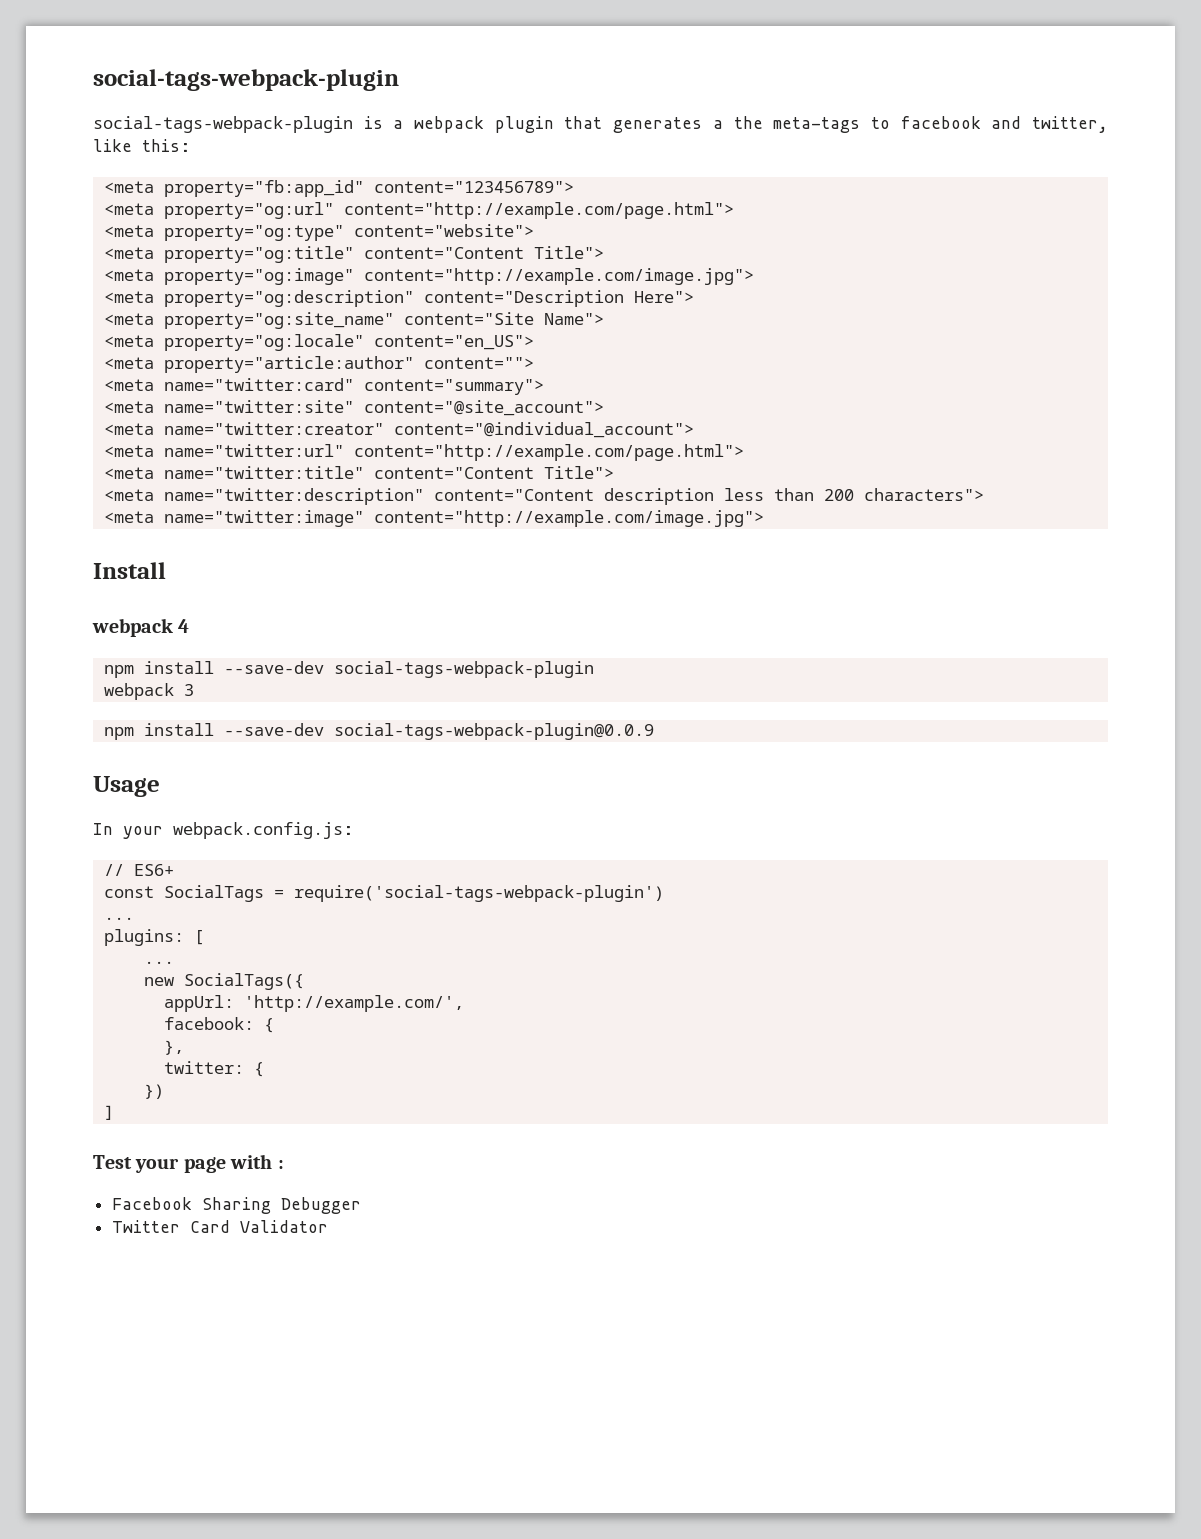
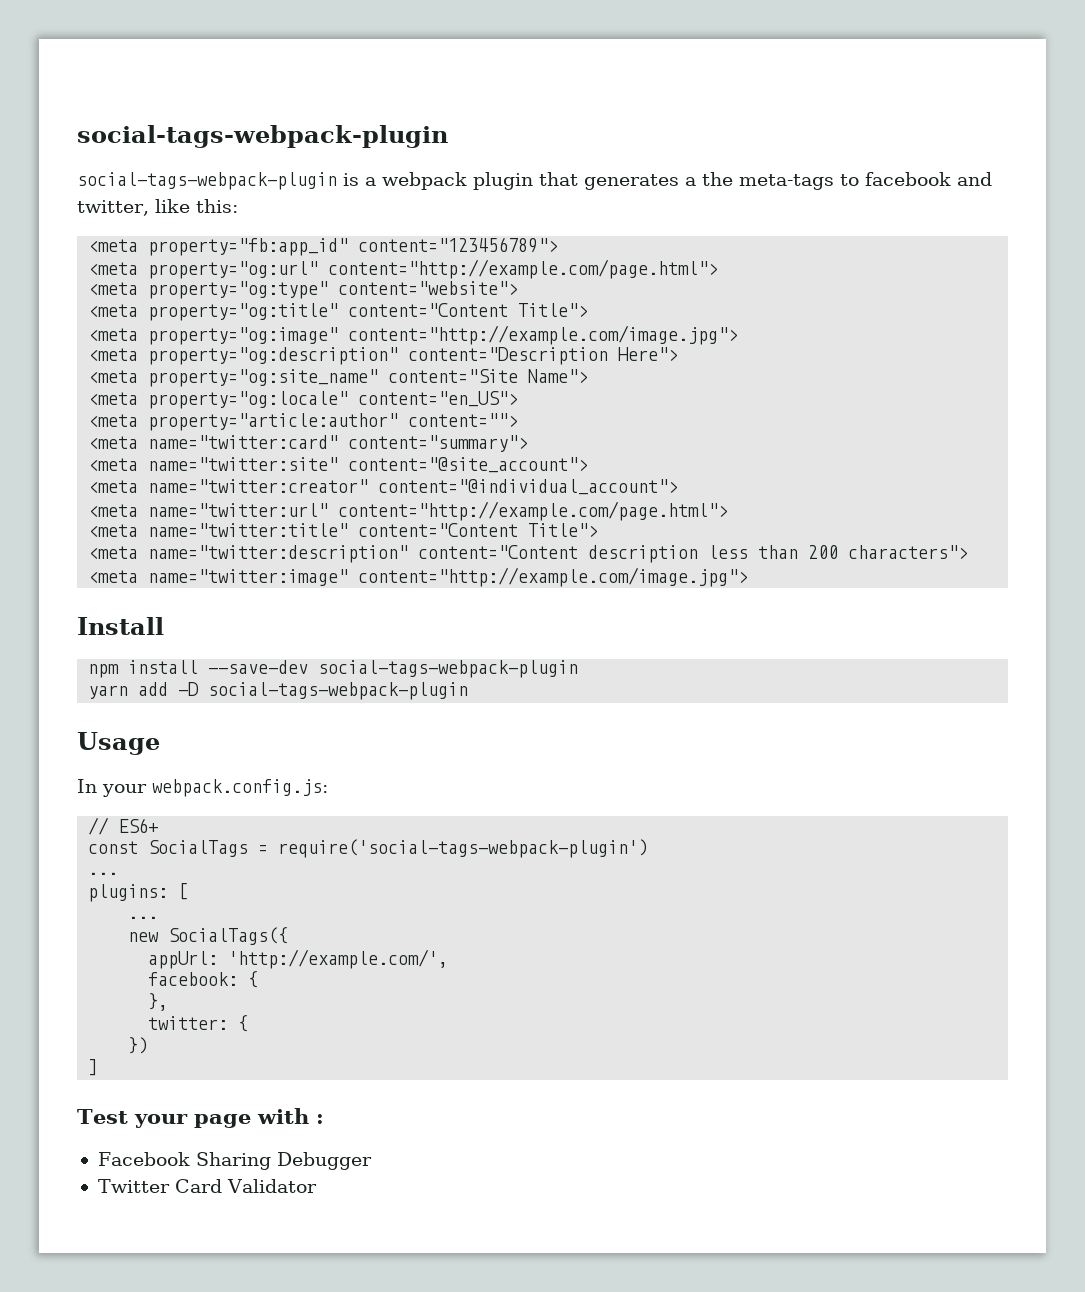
- webpack 4
- webpack 3
- npm install --save-dev social-tags-webpack-plugin@0.0.9
+ yarn add -D social-tags-webpack-plugin

